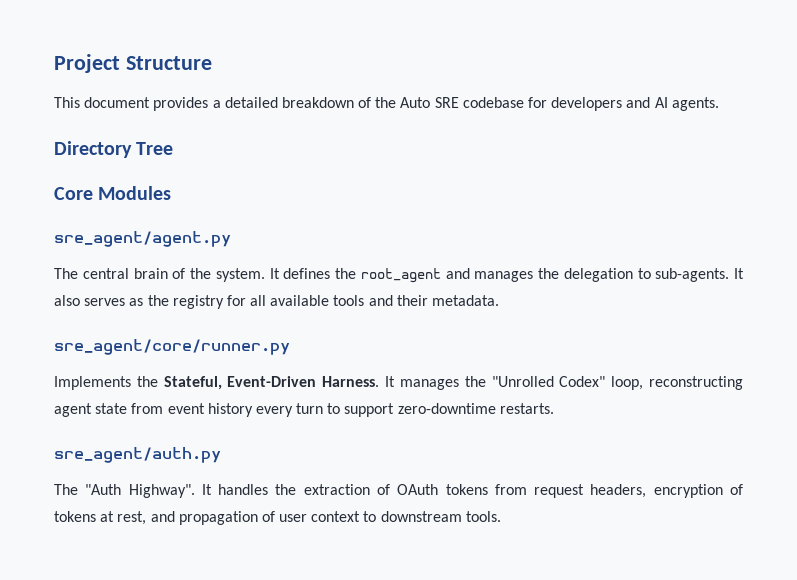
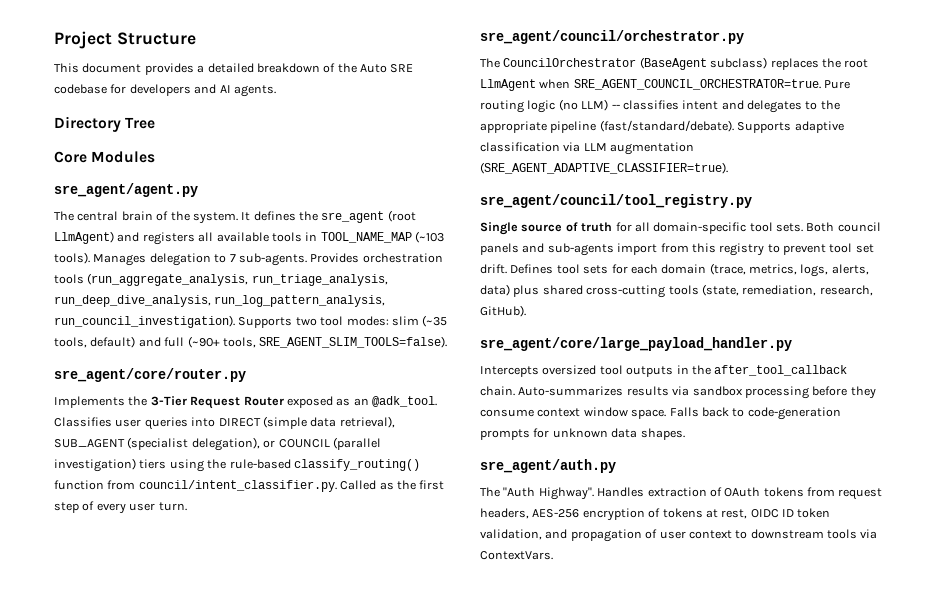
- It defines the root_agent and manages the delegation to sub-agents. It also serves as the registry for all available tools and their metadata.
- sre_agent/core/runner.py
- Implements the Stateful, Event-Driven Harness. It manages the "Unrolled Codex" loop, reconstructing agent state from event history every turn to support zero-downtime restarts.
+ It defines the sre_agent (root LlmAgent) and registers all available tools in TOOL_NAME_MAP (~103 tools). Manages delegation to 7 sub-agents. Provides orchestration tools (run_aggregate_analysis, run_triage_analysis, run_deep_dive_analysis, run_log_pattern_analysis, run_council_investigation). Supports two tool modes: slim (~35 tools, default) and full (~90+ tools, SRE_AGENT_SLIM_TOOLS=false).
+ sre_agent/core/router.py
+ Implements the 3-Tier Request Router exposed as an @adk_tool. Classifies user queries into DIRECT (simple data retrieval), SUB_AGENT (specialist delegation), or COUNCIL (parallel investigation) tiers using the rule-based classify_routing() function from council/intent_classifier.py. Called as the first step of every user turn.
+ sre_agent/council/orchestrator.py
+ The CouncilOrchestrator (BaseAgent subclass) replaces the root LlmAgent when SRE_AGENT_COUNCIL_ORCHESTRATOR=true. Pure routing logic (no LLM) -- classifies intent and delegates to the appropriate pipeline (fast/standard/debate). Supports adaptive classification via LLM augmentation (SRE_AGENT_ADAPTIVE_CLASSIFIER=true).
+ sre_agent/council/tool_registry.py
+ Single source of truth for all domain-specific tool sets. Both council panels and sub-agents import from this registry to prevent tool set drift. Defines tool sets for each domain (trace, metrics, logs, alerts, data) plus shared cross-cutting tools (state, remediation, research, GitHub).
+ sre_agent/core/large_payload_handler.py
+ Intercepts oversized tool outputs in the after_tool_callback chain. Auto-summarizes results via sandbox processing before they consume context window space. Falls back to code-generation prompts for unknown data shapes.
- It handles the extraction of OAuth tokens from request headers, encryption of tokens at rest, and propagation of user context to downstream tools.
+ Handles extraction of OAuth tokens from request headers, AES-256 encryption of tokens at rest, OIDC ID token validation, and propagation of user context to downstream tools via ContextVars.

